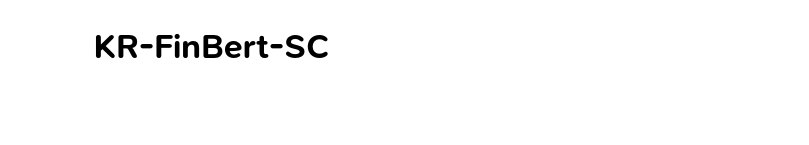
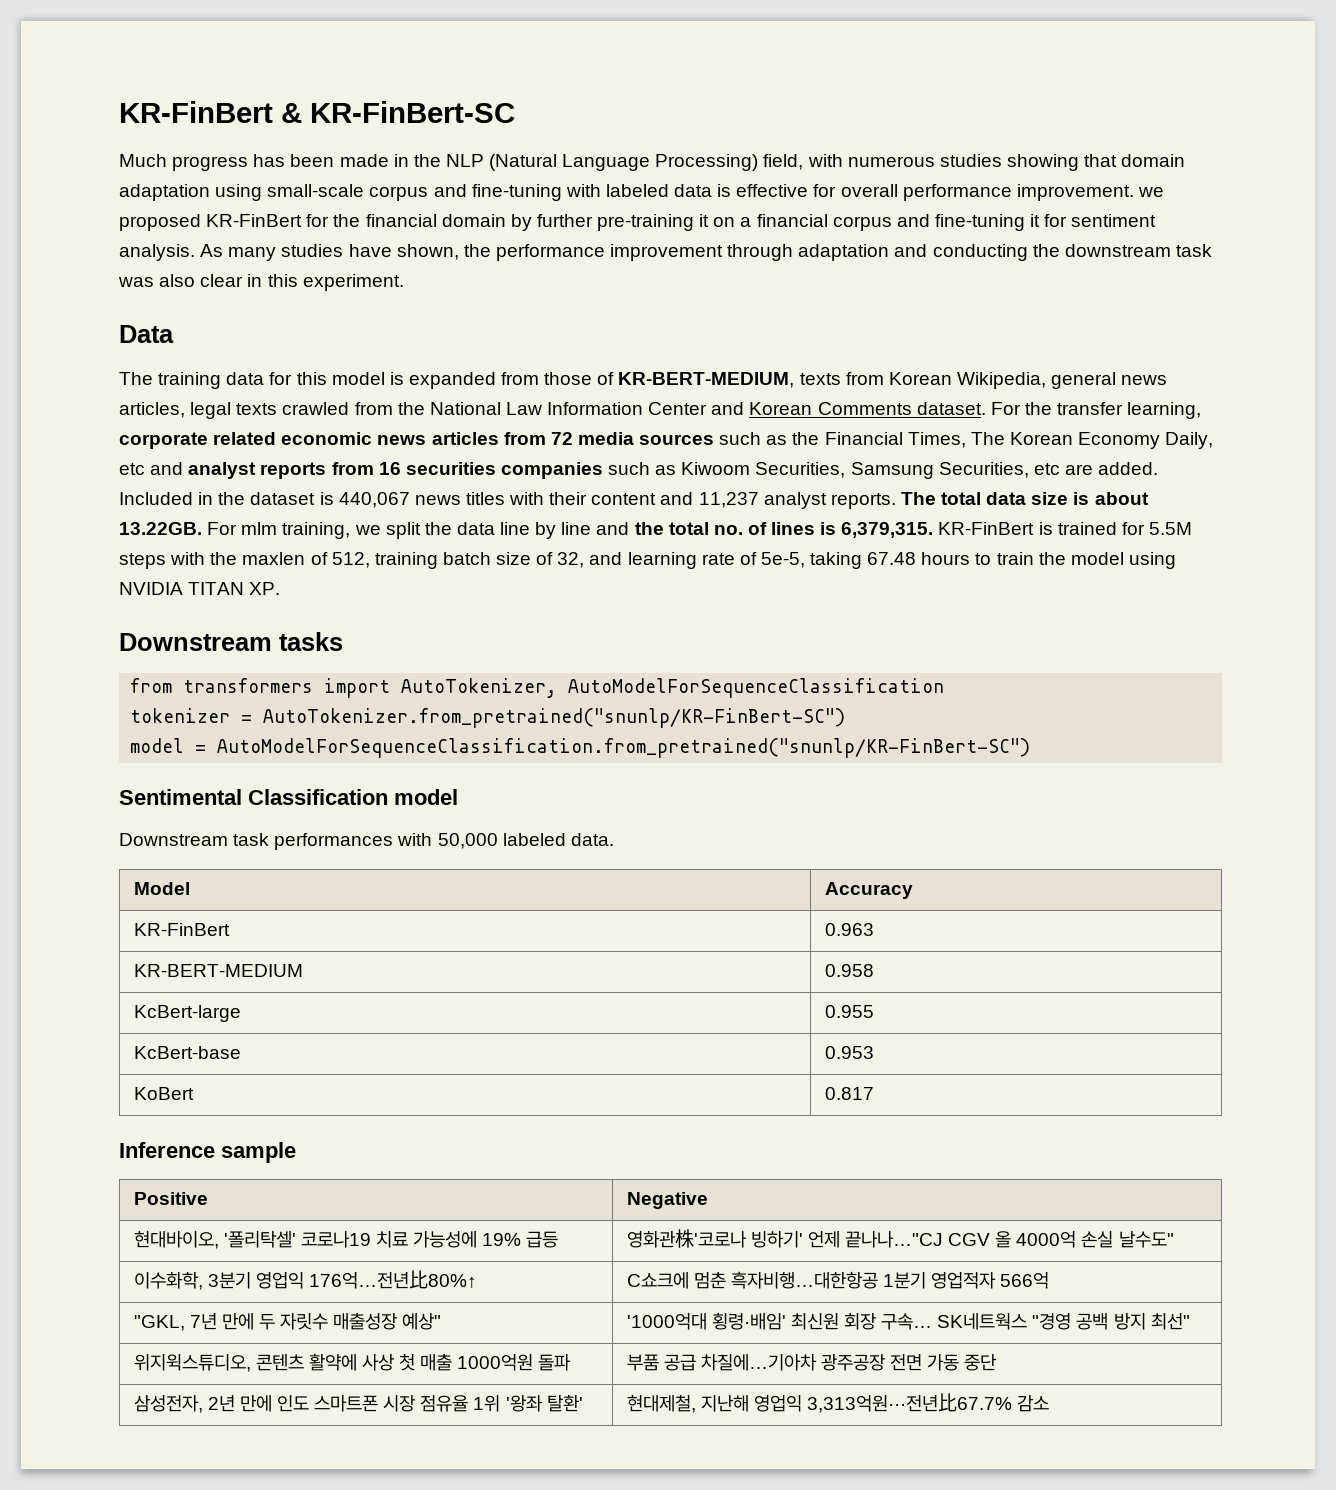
- KR-FinBert-SC
+ KR-FinBert & KR-FinBert-SC
+ Much progress has been made in the NLP (Natural Language Processing) field, with numerous studies showing that domain adaptation using small-scale corpus and fine-tuning with labeled data is effective for overall performance improvement. we proposed KR-FinBert for the financial domain by further pre-training it on a financial corpus and fine-tuning it for sentiment analysis. As many studies have shown, the performance improvement through adaptation and conducting the downstream task was also clear in this experiment.
+ Data
+ The training data for this model is expanded from those of KR-BERT-MEDIUM, texts from Korean Wikipedia, general news articles, legal texts crawled from the National Law Information Center and Korean Comments dataset. For the transfer learning, corporate related economic news articles from 72 media sources such as the Financial Times, The Korean Economy Daily, etc and analyst reports from 16 securities companies such as Kiwoom Securities, Samsung Securities, etc are added. Included in the dataset is 440,067 news titles with their content and 11,237 analyst reports. The total data size is about 13.22GB. For mlm training, we split the data line by line and the total no. of lines is 6,379,315. KR-FinBert is trained for 5.5M steps with the maxlen of 512, training batch size of 32, and learning rate of 5e-5, taking 67.48 hours to train the model using NVIDIA TITAN XP.
+ Downstream tasks
+ from transformers import AutoTokenizer, AutoModelForSequenceClassification
+ tokenizer = AutoTokenizer.from_pretrained("snunlp/KR-FinBert-SC")
+ model = AutoModelForSequenceClassification.from_pretrained("snunlp/KR-FinBert-SC")
+ Sentimental Classification model
+ Downstream task performances with 50,000 labeled data.
+ Model | Accuracy
+ KR-FinBert | 0.963
+ KR-BERT-MEDIUM | 0.958
+ KcBert-large | 0.955
+ KcBert-base | 0.953
+ KoBert | 0.817
+ Inference sample
+ Positive | Negative
+ 현대바이오, '폴리탁셀' 코로나19 치료 가능성에 19% 급등 | 영화관株'코로나 빙하기' 언제 끝나나…"CJ CGV 올 4000억 손실 날수도"
+ 이수화학, 3분기 영업익 176억…전년比80%↑ | C쇼크에 멈춘 흑자비행…대한항공 1분기 영업적자 566억
+ "GKL, 7년 만에 두 자릿수 매출성장 예상" | '1000억대 횡령·배임' 최신원 회장 구속… SK네트웍스 "경영 공백 방지 최선"
+ 위지윅스튜디오, 콘텐츠 활약에 사상 첫 매출 1000억원 돌파 | 부품 공급 차질에…기아차 광주공장 전면 가동 중단
+ 삼성전자, 2년 만에 인도 스마트폰 시장 점유율 1위 '왕좌 탈환' | 현대제철, 지난해 영업익 3,313억원···전년比67.7% 감소

